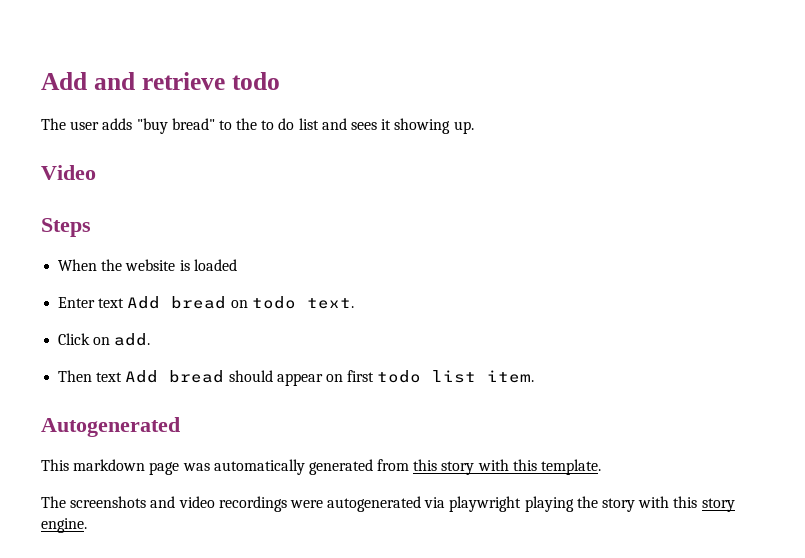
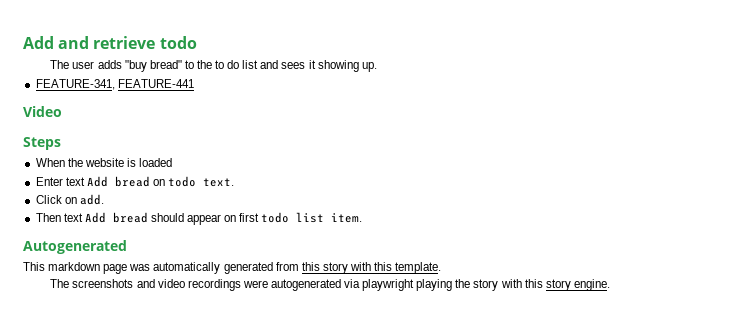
+ FEATURE-341, FEATURE-441

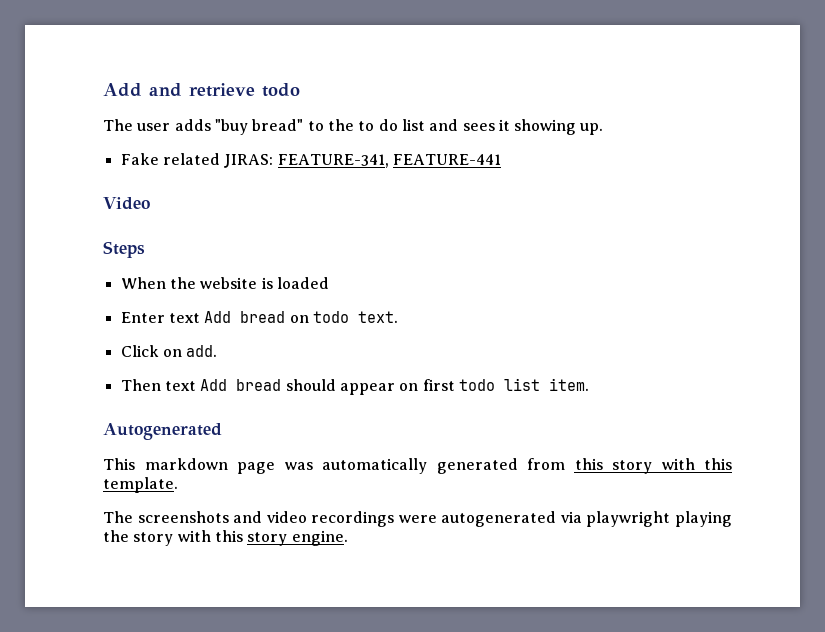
- FEATURE-341, FEATURE-441
+ Fake related JIRAS: FEATURE-341, FEATURE-441

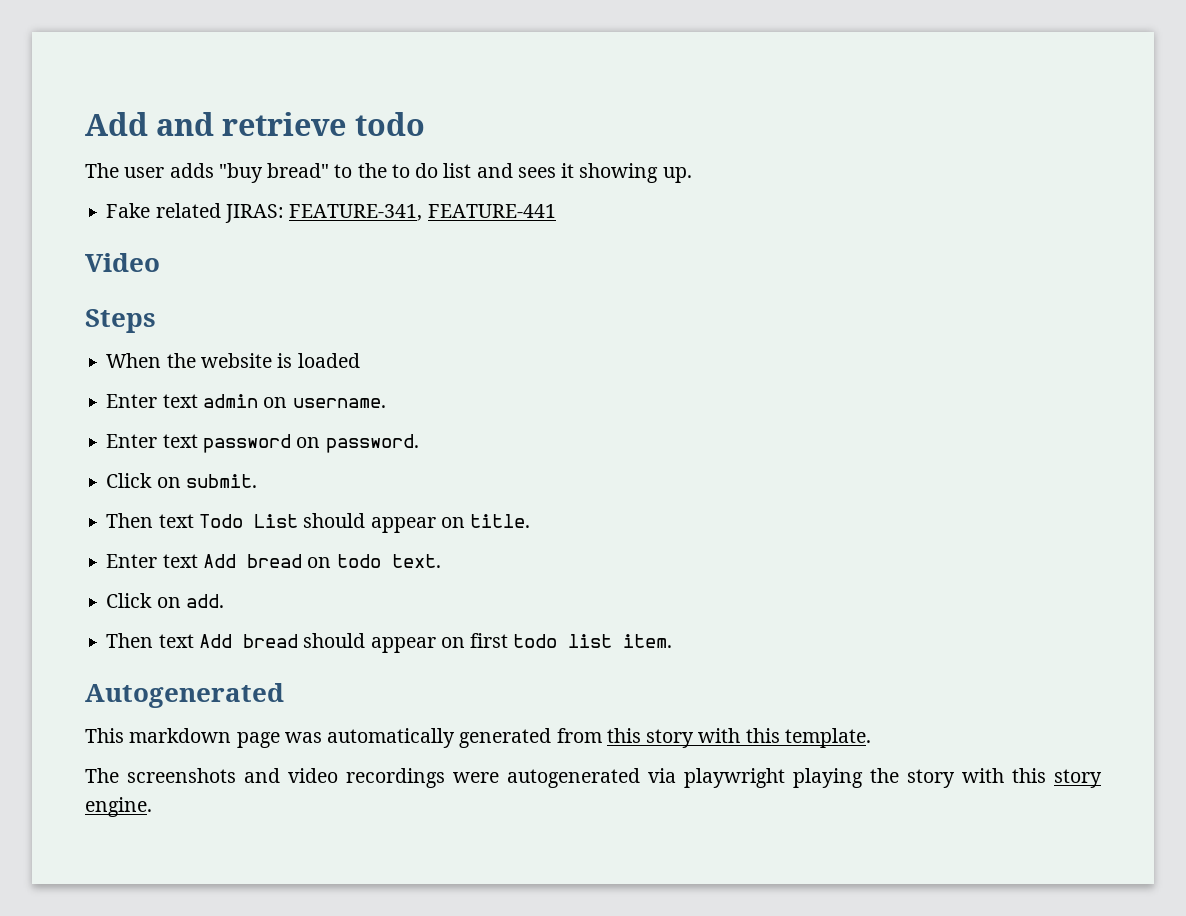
+ Enter text admin on username.
+ Enter text password on password.
+ Click on submit.
+ Then text Todo List should appear on title.

